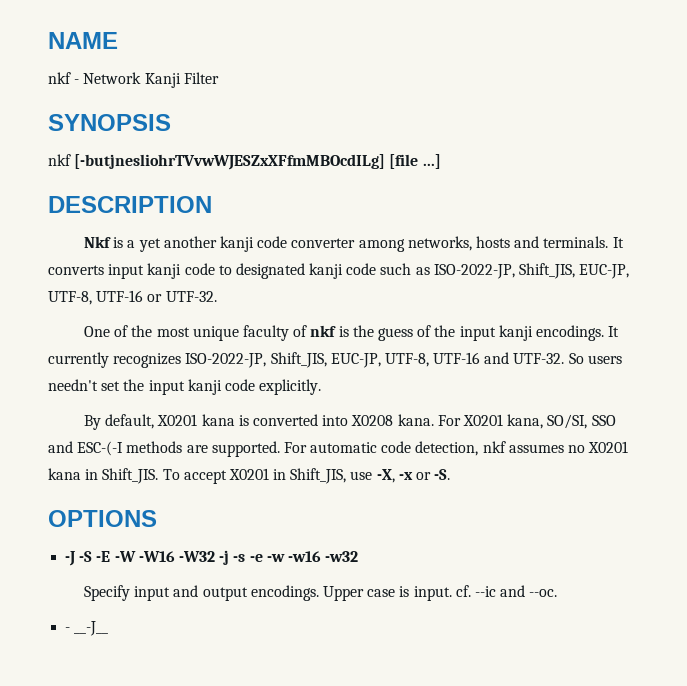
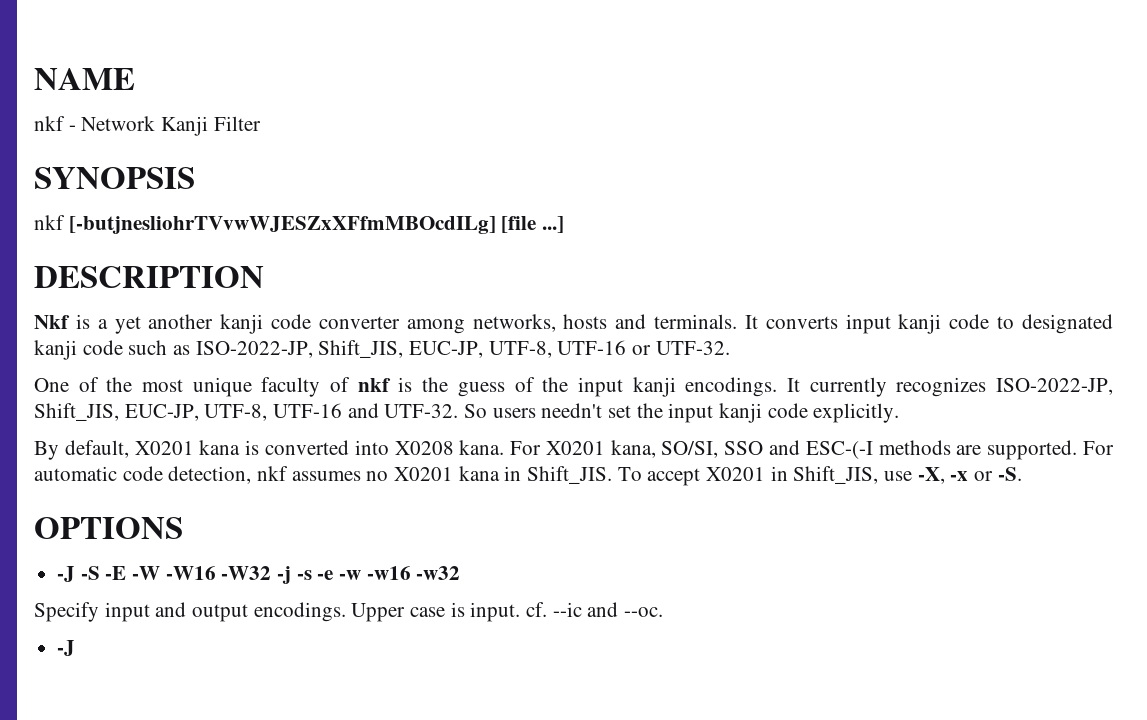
  Upper case is input. cf. --ic and --oc.
- - __-J__
+ -J

